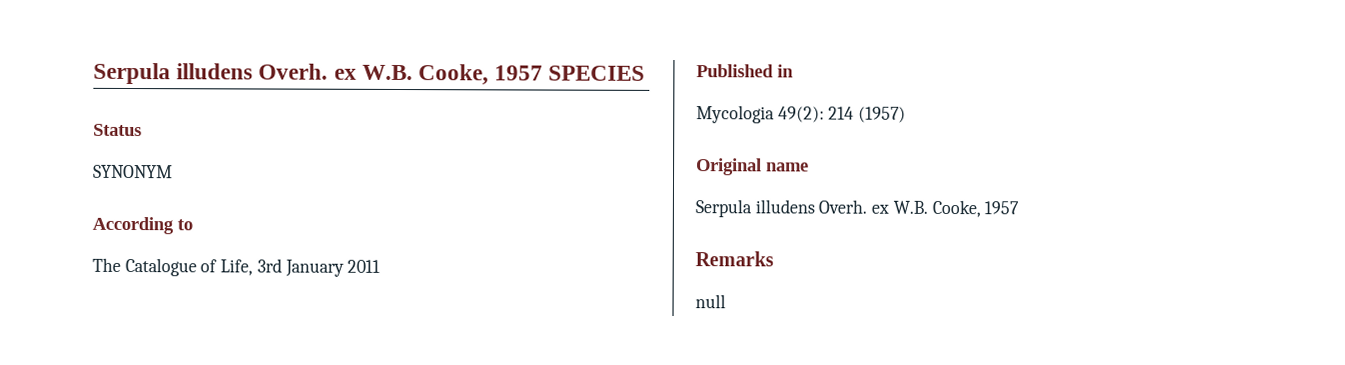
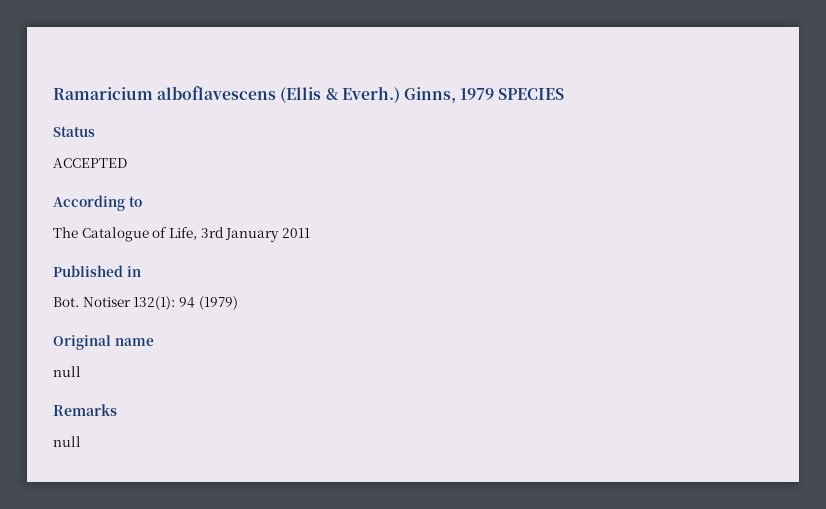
- Serpula illudens Overh. ex W.B. Cooke, 1957 SPECIES
+ Ramaricium alboflavescens (Ellis & Everh.) Ginns, 1979 SPECIES
- SYNONYM
+ ACCEPTED
- Mycologia 49(2): 214 (1957)
+ Bot. Notiser 132(1): 94 (1979)
  Original name
- Serpula illudens Overh. ex W.B. Cooke, 1957
+ null

